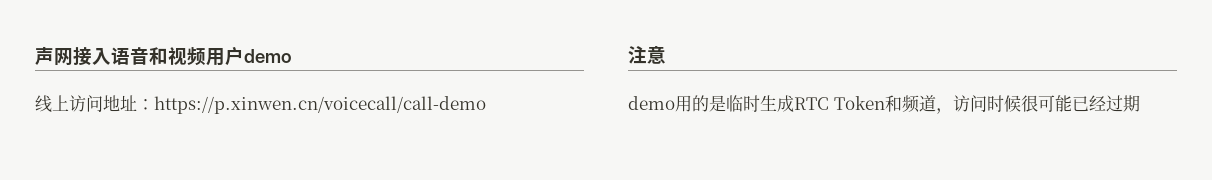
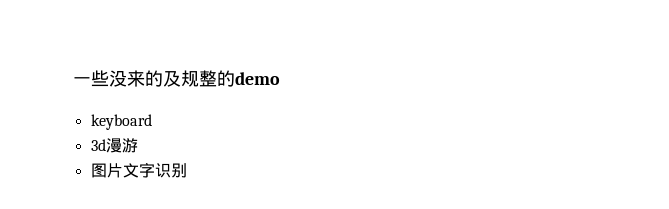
- 声网接入语音和视频用户demo
- 线上访问地址：https://p.xinwen.cn/voicecall/call-demo
- 注意
- demo用的是临时生成RTC Token和频道，访问时候很可能已经过期
+ 一些没来的及规整的demo
+ keyboard
+ 3d漫游
+ 图片文字识别

